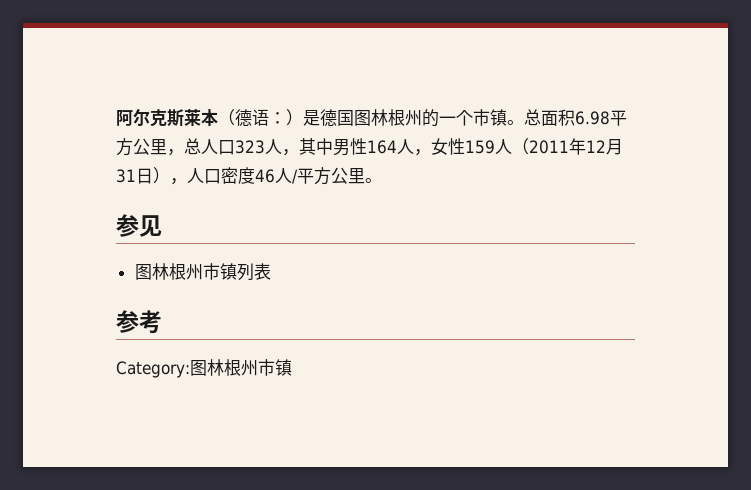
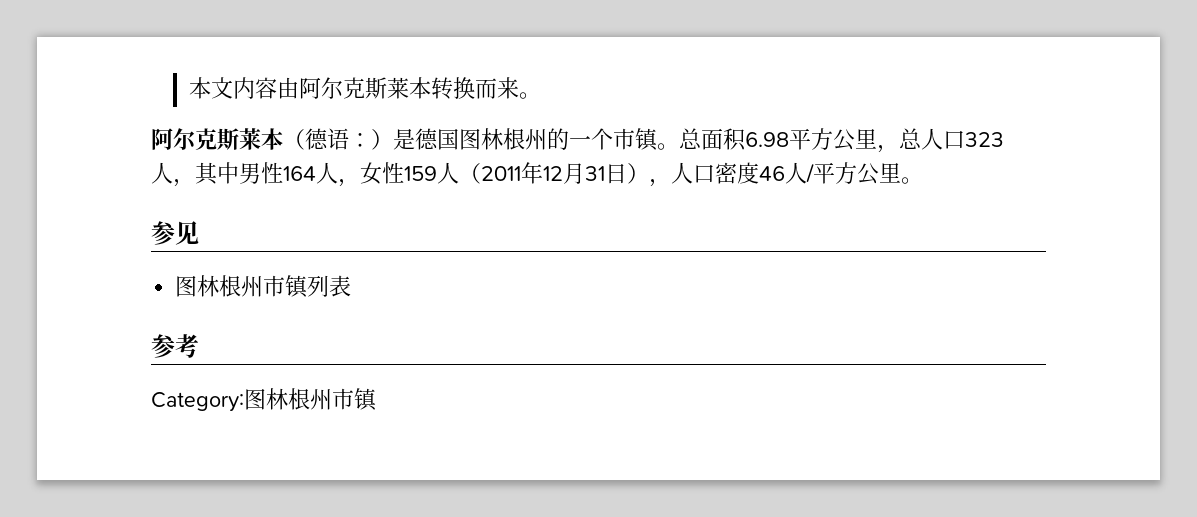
+ 本文内容由阿尔克斯莱本转换而来。

